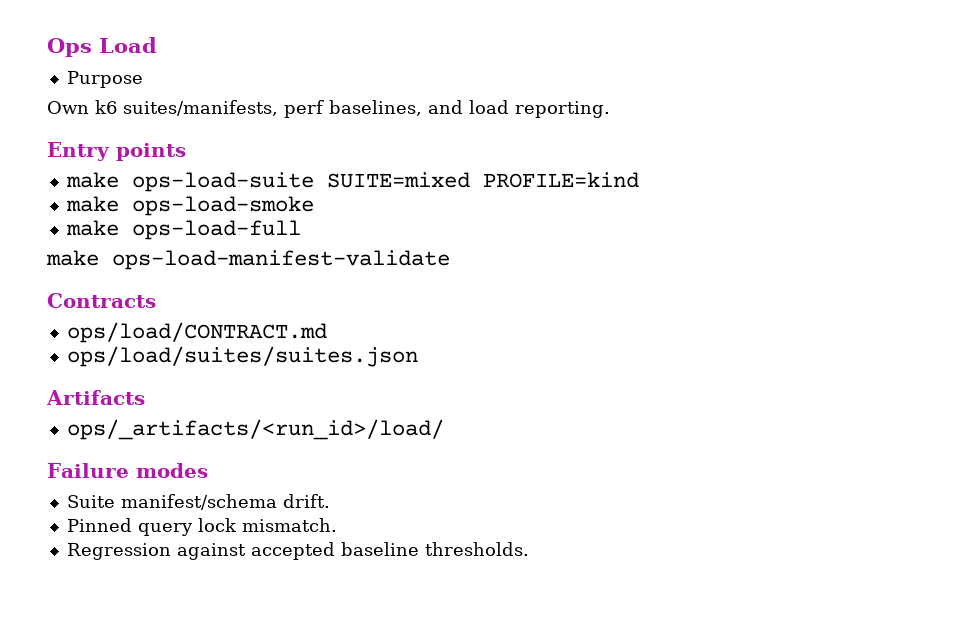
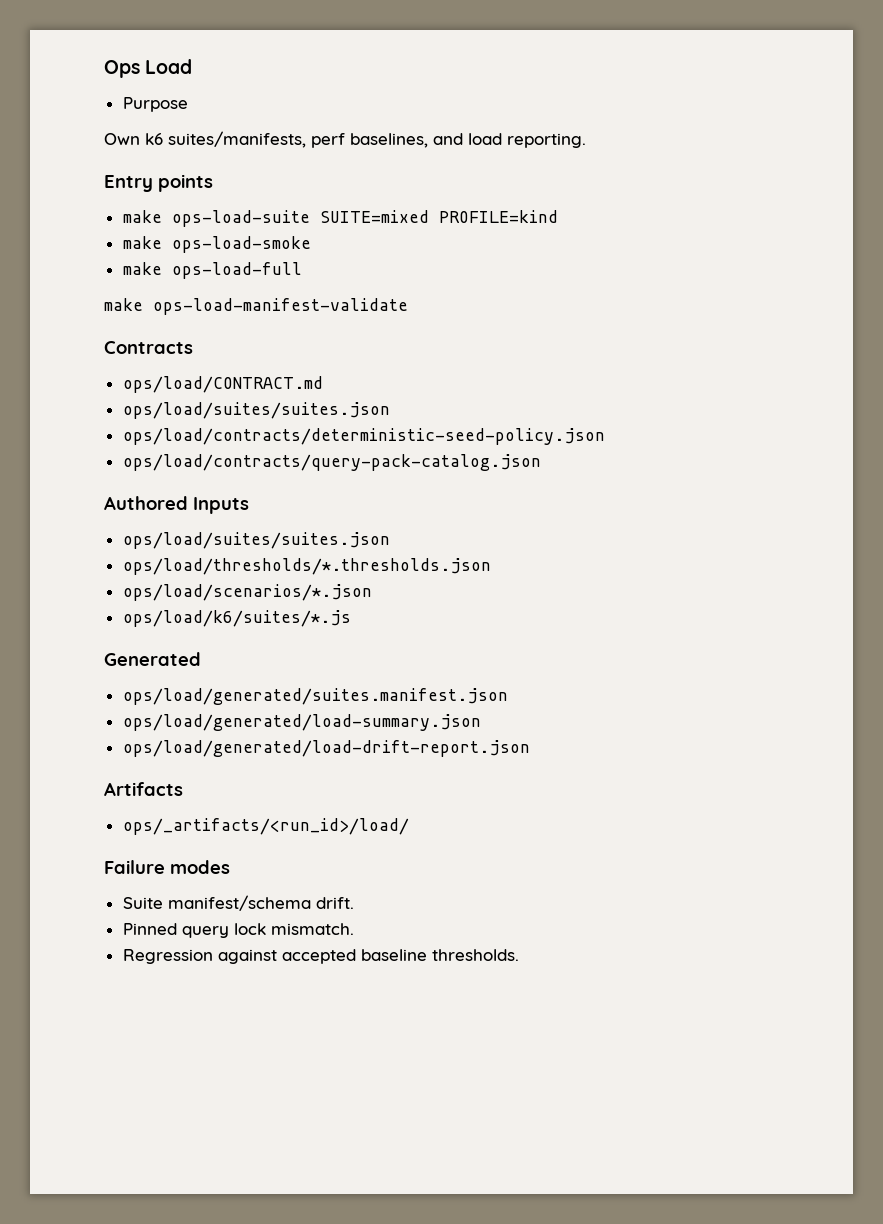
+ ops/load/contracts/deterministic-seed-policy.json
+ ops/load/contracts/query-pack-catalog.json
+ Authored Inputs
+ ops/load/suites/suites.json
+ ops/load/thresholds/*.thresholds.json
+ ops/load/scenarios/*.json
+ ops/load/k6/suites/*.js
+ Generated
+ ops/load/generated/suites.manifest.json
+ ops/load/generated/load-summary.json
+ ops/load/generated/load-drift-report.json

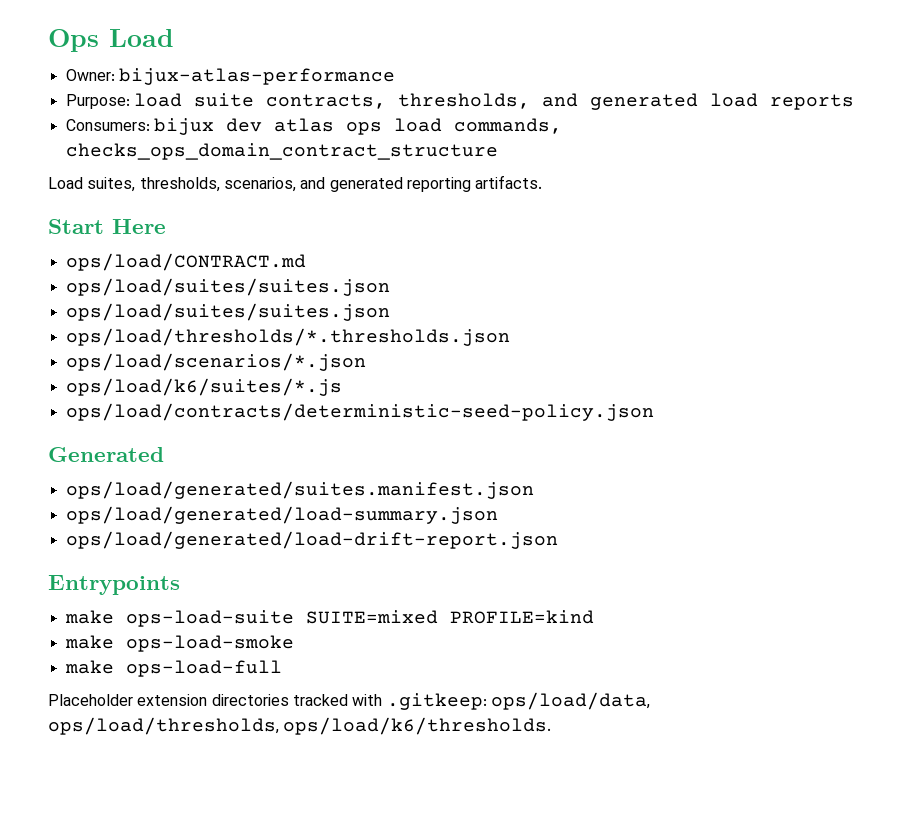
- Purpose
- Own k6 suites/manifests, perf baselines, and load reporting.
- Entry points
+ Owner: bijux-atlas-performance
+ Purpose: load suite contracts, thresholds, and generated load reports
+ Consumers: bijux dev atlas ops load commands, checks_ops_domain_contract_structure
+ Load suites, thresholds, scenarios, and generated reporting artifacts.
+ Start Here
+ ops/load/CONTRACT.md
+ ops/load/suites/suites.json
+ ops/load/suites/suites.json
+ ops/load/thresholds/*.thresholds.json
+ ops/load/scenarios/*.json
+ ops/load/k6/suites/*.js
+ ops/load/contracts/deterministic-seed-policy.json
+ Generated
+ ops/load/generated/suites.manifest.json
+ ops/load/generated/load-summary.json
+ ops/load/generated/load-drift-report.json
+ Entrypoints
- make ops-load-manifest-validate
- Contracts
- ops/load/CONTRACT.md
- ops/load/suites/suites.json
- ops/load/contracts/deterministic-seed-policy.json
- ops/load/contracts/query-pack-catalog.json
- Authored Inputs
- ops/load/suites/suites.json
- ops/load/thresholds/*.thresholds.json
- ops/load/scenarios/*.json
- ops/load/k6/suites/*.js
- Generated
- ops/load/generated/suites.manifest.json
- ops/load/generated/load-summary.json
- ops/load/generated/load-drift-report.json
- Artifacts
- ops/_artifacts/<run_id>/load/
- Failure modes
- Suite manifest/schema drift.
- Pinned query lock mismatch.
- Regression against accepted baseline thresholds.
+ Placeholder extension directories tracked with .gitkeep: ops/load/data, ops/load/thresholds, ops/load/k6/thresholds.

